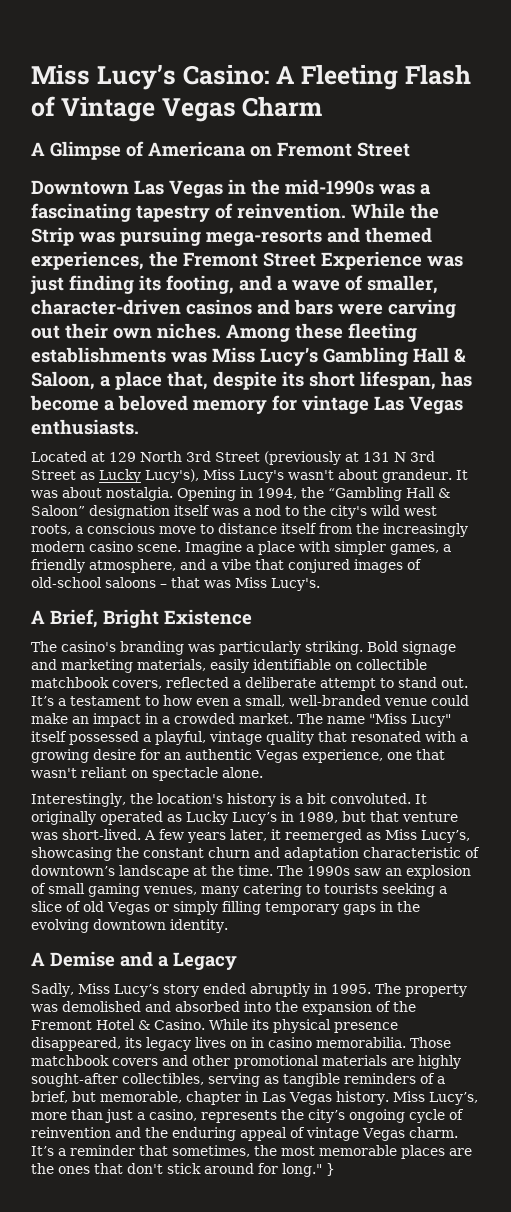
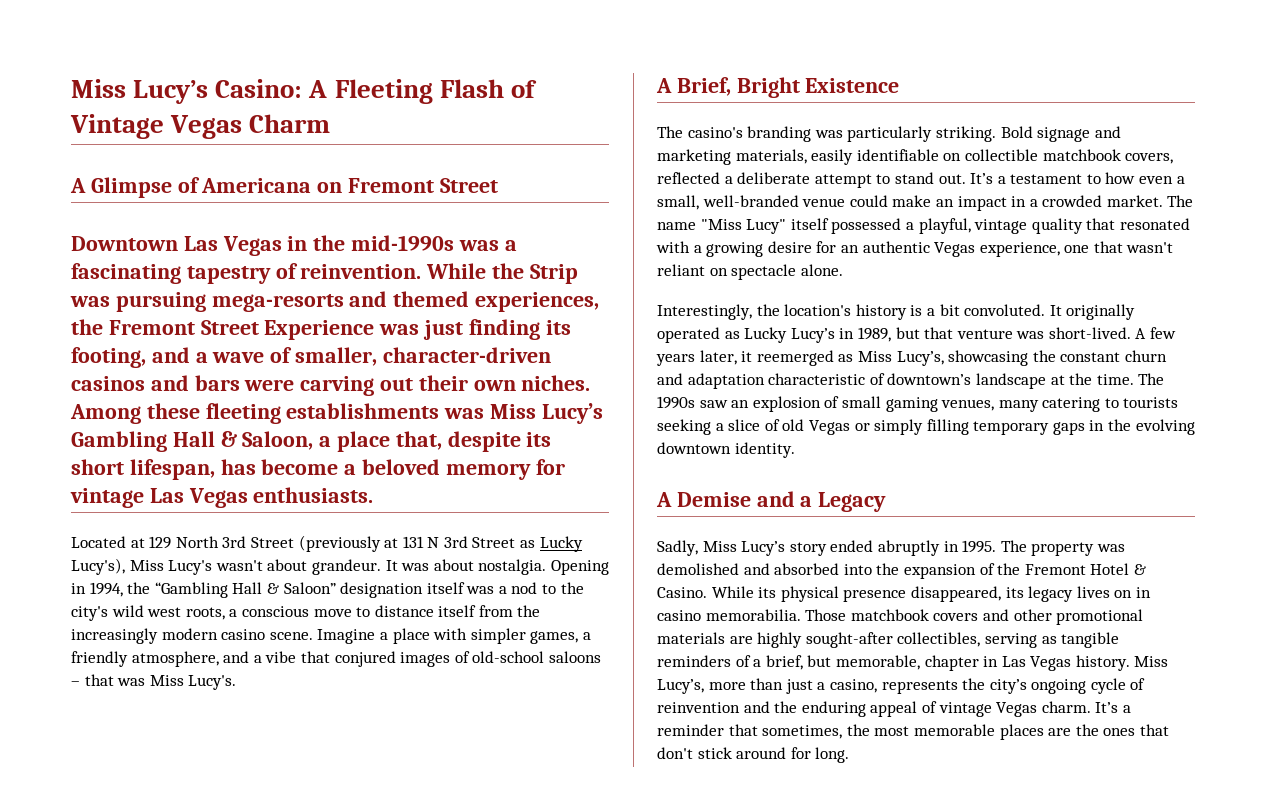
- It’s a reminder that sometimes, the most memorable places are the ones that don't stick around for long." }
+ It’s a reminder that sometimes, the most memorable places are the ones that don't stick around for long.

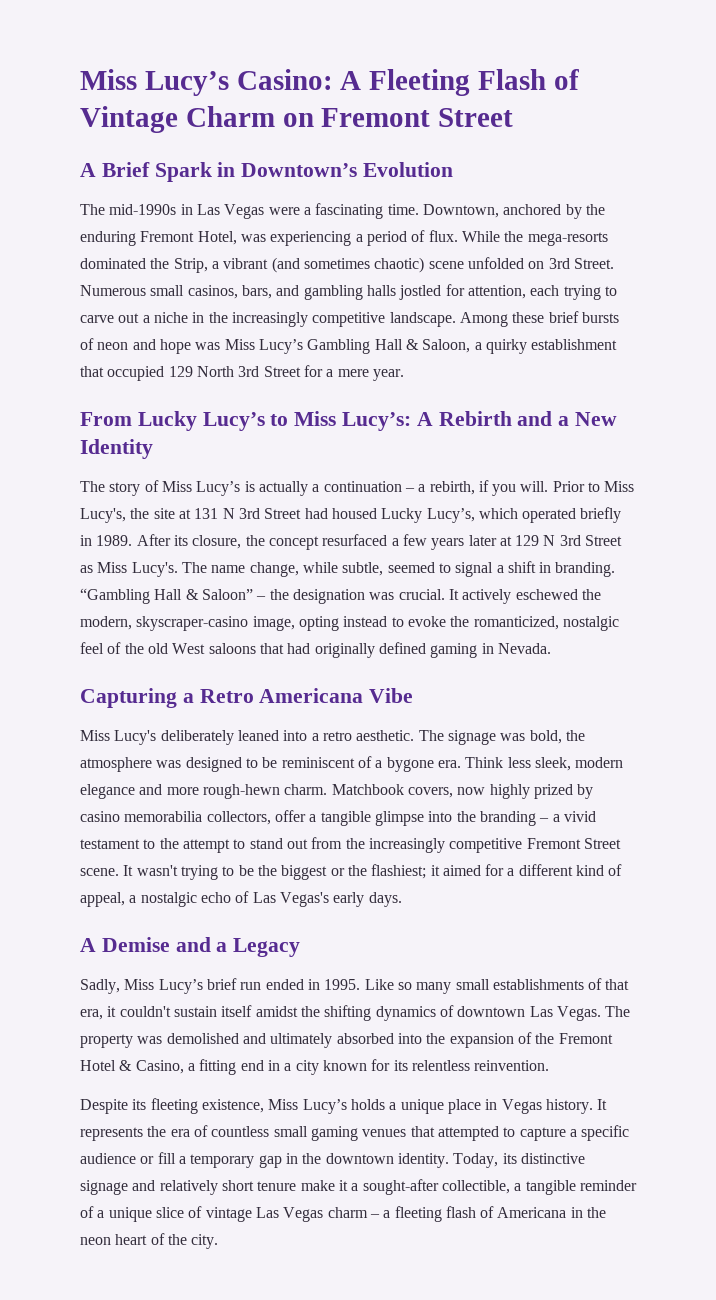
- Miss Lucy’s Casino: A Fleeting Flash of Vintage Vegas Charm
- A Glimpse of Americana on Fremont Street
+ Miss Lucy’s Casino: A Fleeting Flash of Vintage Charm on Fremont Street
- Downtown Las Vegas in the mid-1990s was a fascinating tapestry of reinvention. While the Strip was pursuing mega-resorts and themed experiences, the Fremont Street Experience was just finding its footing, and a wave of smaller, character-driven casinos and bars were carving out their own niches. Among these fleeting establishments was Miss Lucy’s Gambling Hall & Saloon, a place that, despite its short lifespan, has become a beloved memory for vintage Las Vegas enthusiasts.
- Located at 129 North 3rd Street (previously at 131 N 3rd Street as Lucky Lucy's), Miss Lucy's wasn't about grandeur. It was about nostalgia. Opening in 1994, the “Gambling Hall & Saloon” designation itself was a nod to the city's wild west roots, a conscious move to distance itself from the increasingly modern casino scene. Imagine a place with simpler games, a friendly atmosphere, and a vibe that conjured images of old-school saloons – that was Miss Lucy's.
- A Brief, Bright Existence
- The casino's branding was particularly striking. Bold signage and marketing materials, easily identifiable on collectible matchbook covers, reflected a deliberate attempt to stand out. It’s a testament to how even a small, well-branded venue could make an impact in a crowded market. The name "Miss Lucy" itself possessed a playful, vintage quality that resonated with a growing desire for an authentic Vegas experience, one that wasn't reliant on spectacle alone.
- Interestingly, the location's history is a bit convoluted. It originally operated as Lucky Lucy’s in 1989, but that venture was short-lived. A few years later, it reemerged as Miss Lucy’s, showcasing the constant churn and adaptation characteristic of downtown’s landscape at the time. The 1990s saw an explosion of small gaming venues, many catering to tourists seeking a slice of old Vegas or simply filling temporary gaps in the evolving downtown identity.
+ A Brief Spark in Downtown’s Evolution
+ The mid-1990s in Las Vegas were a fascinating time. Downtown, anchored by the enduring Fremont Hotel, was experiencing a period of flux. While the mega-resorts dominated the Strip, a vibrant (and sometimes chaotic) scene unfolded on 3rd Street. Numerous small casinos, bars, and gambling halls jostled for attention, each trying to carve out a niche in the increasingly competitive landscape. Among these brief bursts of neon and hope was Miss Lucy’s Gambling Hall & Saloon, a quirky establishment that occupied 129 North 3rd Street for a mere year.
+ From Lucky Lucy’s to Miss Lucy’s: A Rebirth and a New Identity
+ The story of Miss Lucy’s is actually a continuation – a rebirth, if you will. Prior to Miss Lucy's, the site at 131 N 3rd Street had housed Lucky Lucy’s, which operated briefly in 1989. After its closure, the concept resurfaced a few years later at 129 N 3rd Street as Miss Lucy's. The name change, while subtle, seemed to signal a shift in branding. “Gambling Hall & Saloon” – the designation was crucial. It actively eschewed the modern, skyscraper-casino image, opting instead to evoke the romanticized, nostalgic feel of the old West saloons that had originally defined gaming in Nevada.
+ Capturing a Retro Americana Vibe
+ Miss Lucy's deliberately leaned into a retro aesthetic. The signage was bold, the atmosphere was designed to be reminiscent of a bygone era. Think less sleek, modern elegance and more rough-hewn charm. Matchbook covers, now highly prized by casino memorabilia collectors, offer a tangible glimpse into the branding – a vivid testament to the attempt to stand out from the increasingly competitive Fremont Street scene. It wasn't trying to be the biggest or the flashiest; it aimed for a different kind of appeal, a nostalgic echo of Las Vegas's early days.
- Sadly, Miss Lucy’s story ended abruptly in 1995.
+ Sadly, Miss Lucy’s brief run ended in 1995. Like so many small establishments of that era, it couldn't sustain itself amidst the shifting dynamics of downtown Las Vegas.
- The property was demolished and absorbed into the expansion of the Fremont Hotel & Casino. While its physical presence disappeared, its legacy lives on in casino memorabilia. Those matchbook covers and other promotional materials are highly sought-after collectibles, serving as tangible reminders of a brief, but memorable, chapter in Las Vegas history. Miss Lucy’s, more than just a casino, represents the city’s ongoing cycle of reinvention and the enduring appeal of vintage Vegas charm. It’s a reminder that sometimes, the most memorable places are the ones that don't stick around for long.
+ The property was demolished and ultimately absorbed into the expansion of the Fremont Hotel & Casino, a fitting end in a city known for its relentless reinvention.
+ Despite its fleeting existence, Miss Lucy’s holds a unique place in Vegas history. It represents the era of countless small gaming venues that attempted to capture a specific audience or fill a temporary gap in the downtown identity. Today, its distinctive signage and relatively short tenure make it a sought-after collectible, a tangible reminder of a unique slice of vintage Las Vegas charm – a fleeting flash of Americana in the neon heart of the city.

